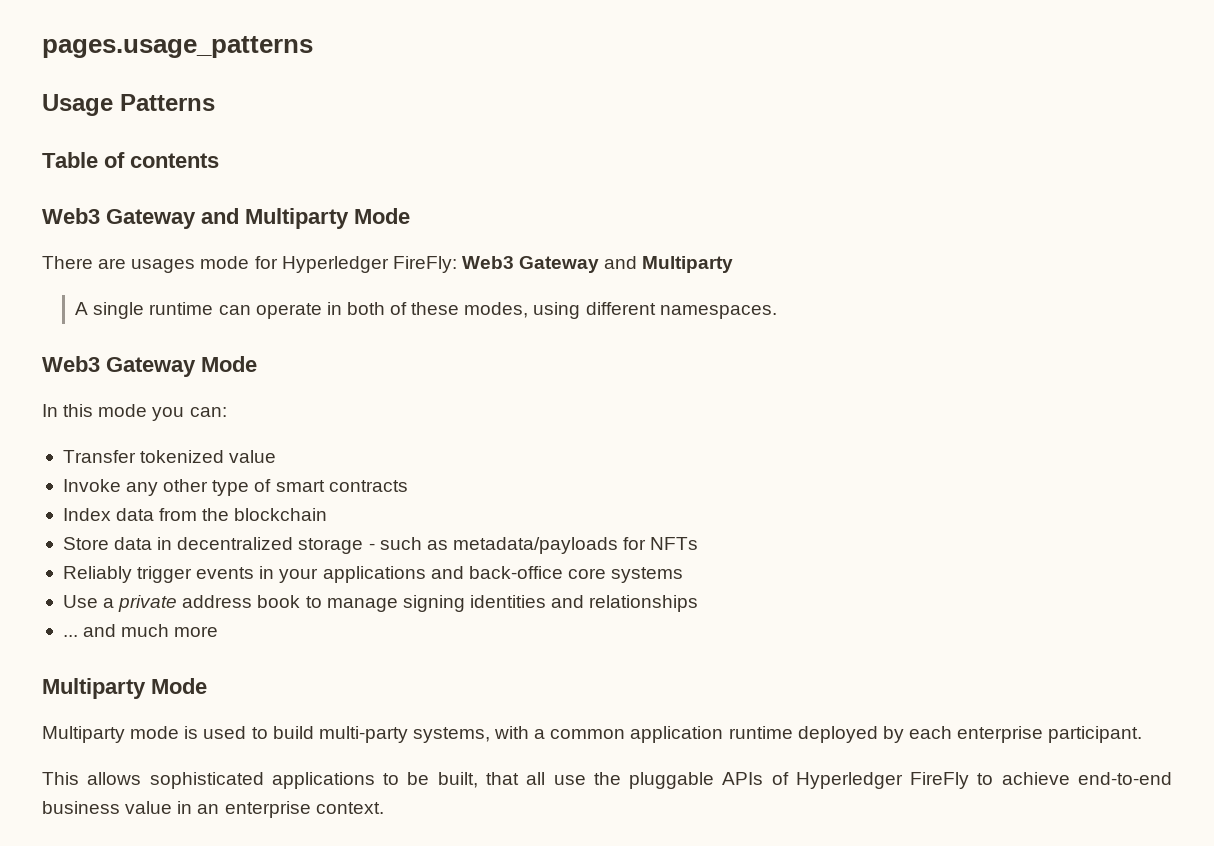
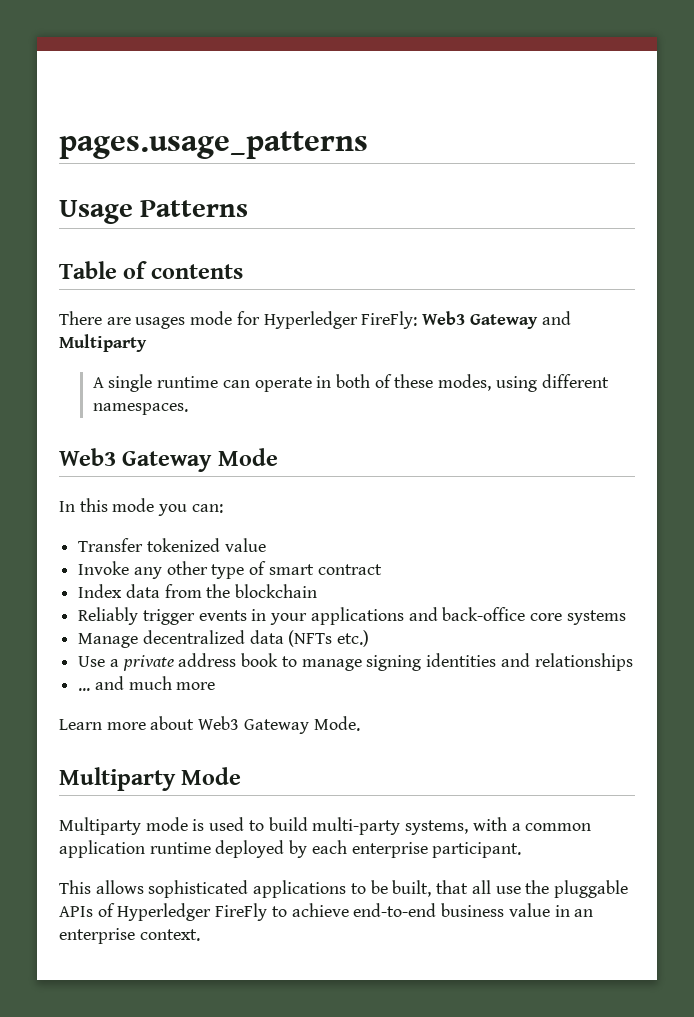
- Web3 Gateway and Multiparty Mode
- Invoke any other type of smart contracts
+ Invoke any other type of smart contract
- Store data in decentralized storage - such as metadata/payloads for NFTs
+ Manage decentralized data (NFTs etc.)
+ Learn more about Web3 Gateway Mode.

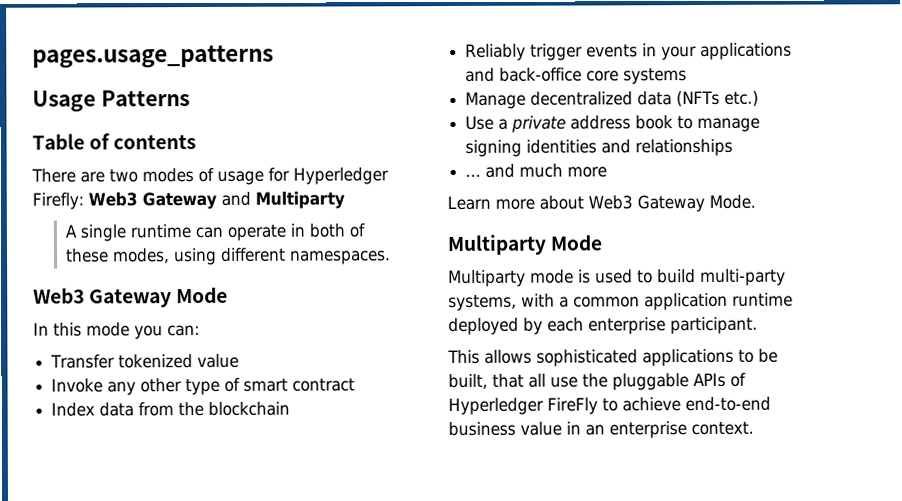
- There are usages mode for Hyperledger FireFly: Web3 Gateway and Multiparty
+ There are two modes of usage for Hyperledger Firefly: Web3 Gateway and Multiparty

